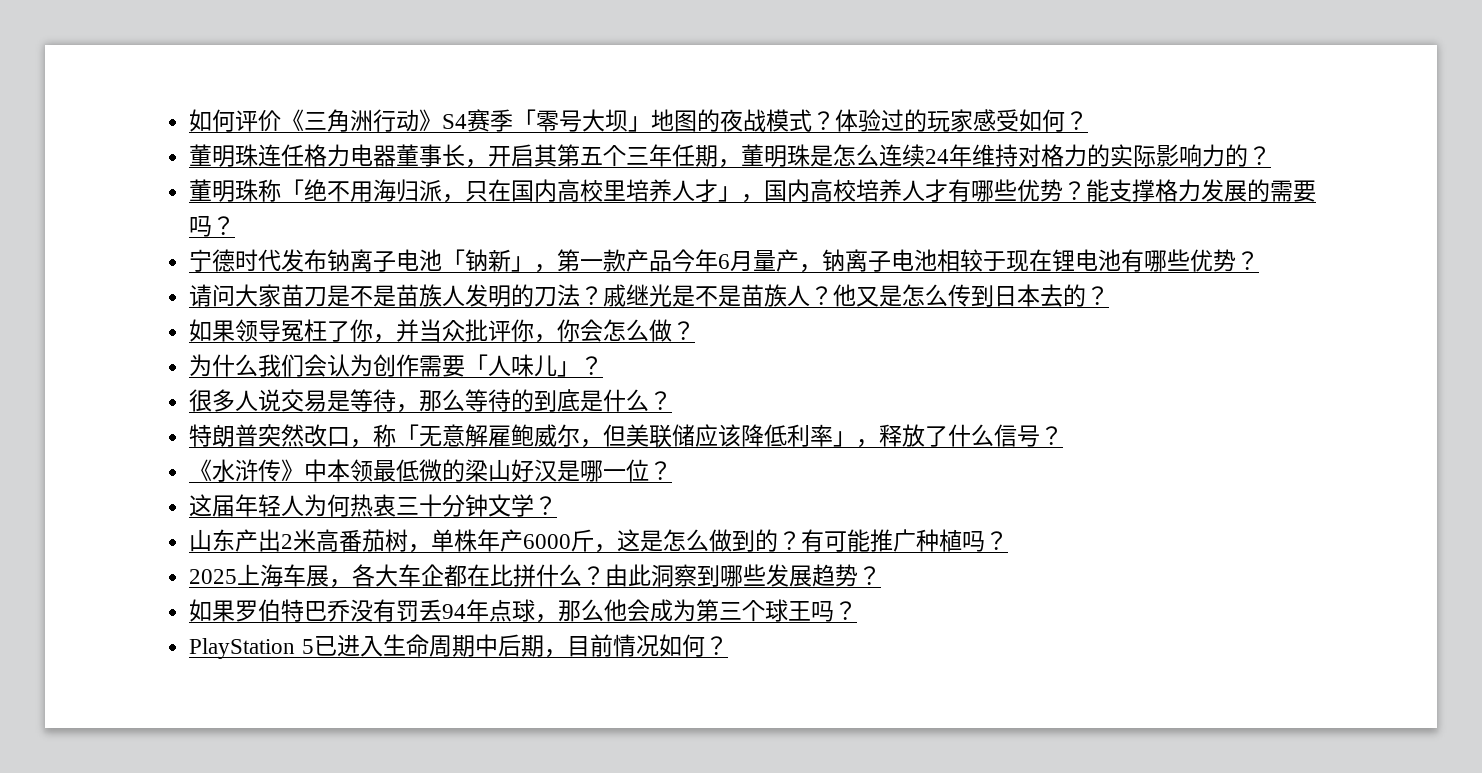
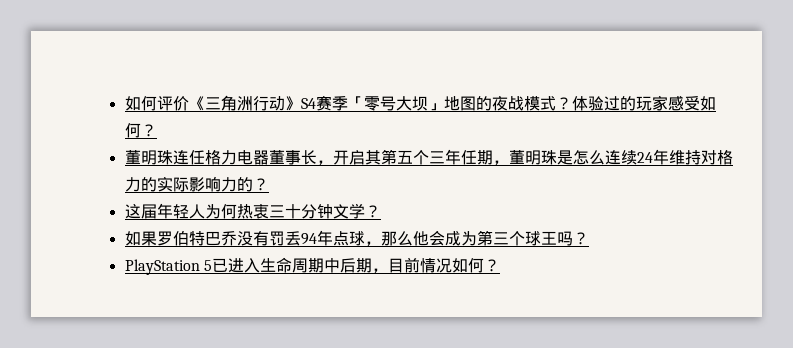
- 董明珠称「绝不用海归派，只在国内高校里培养人才」，国内高校培养人才有哪些优势？能支撑格力发展的需要吗？
- 宁德时代发布钠离子电池「钠新」，第一款产品今年6月量产，钠离子电池相较于现在锂电池有哪些优势？
- 请问大家苗刀是不是苗族人发明的刀法？戚继光是不是苗族人？他又是怎么传到日本去的？
- 如果领导冤枉了你，并当众批评你，你会怎么做？
- 为什么我们会认为创作需要「人味儿」？
- 很多人说交易是等待，那么等待的到底是什么？
- 特朗普突然改口，称「无意解雇鲍威尔，但美联储应该降低利率」，释放了什么信号？
- 《水浒传》中本领最低微的梁山好汉是哪一位？
- 山东产出2米高番茄树，单株年产6000斤，这是怎么做到的？有可能推广种植吗？
- 2025上海车展，各大车企都在比拼什么？由此洞察到哪些发展趋势？

